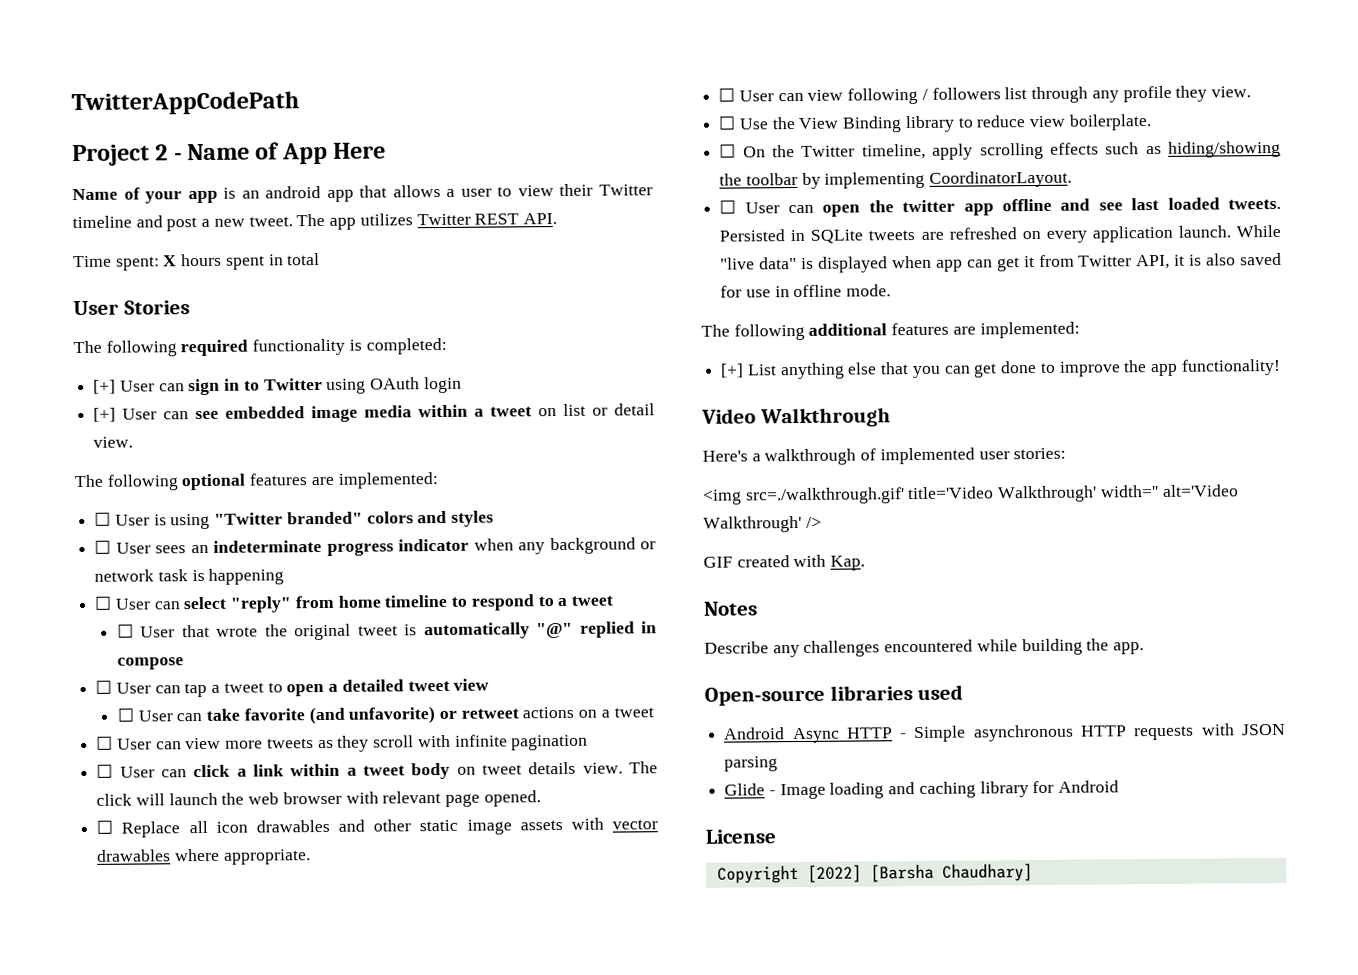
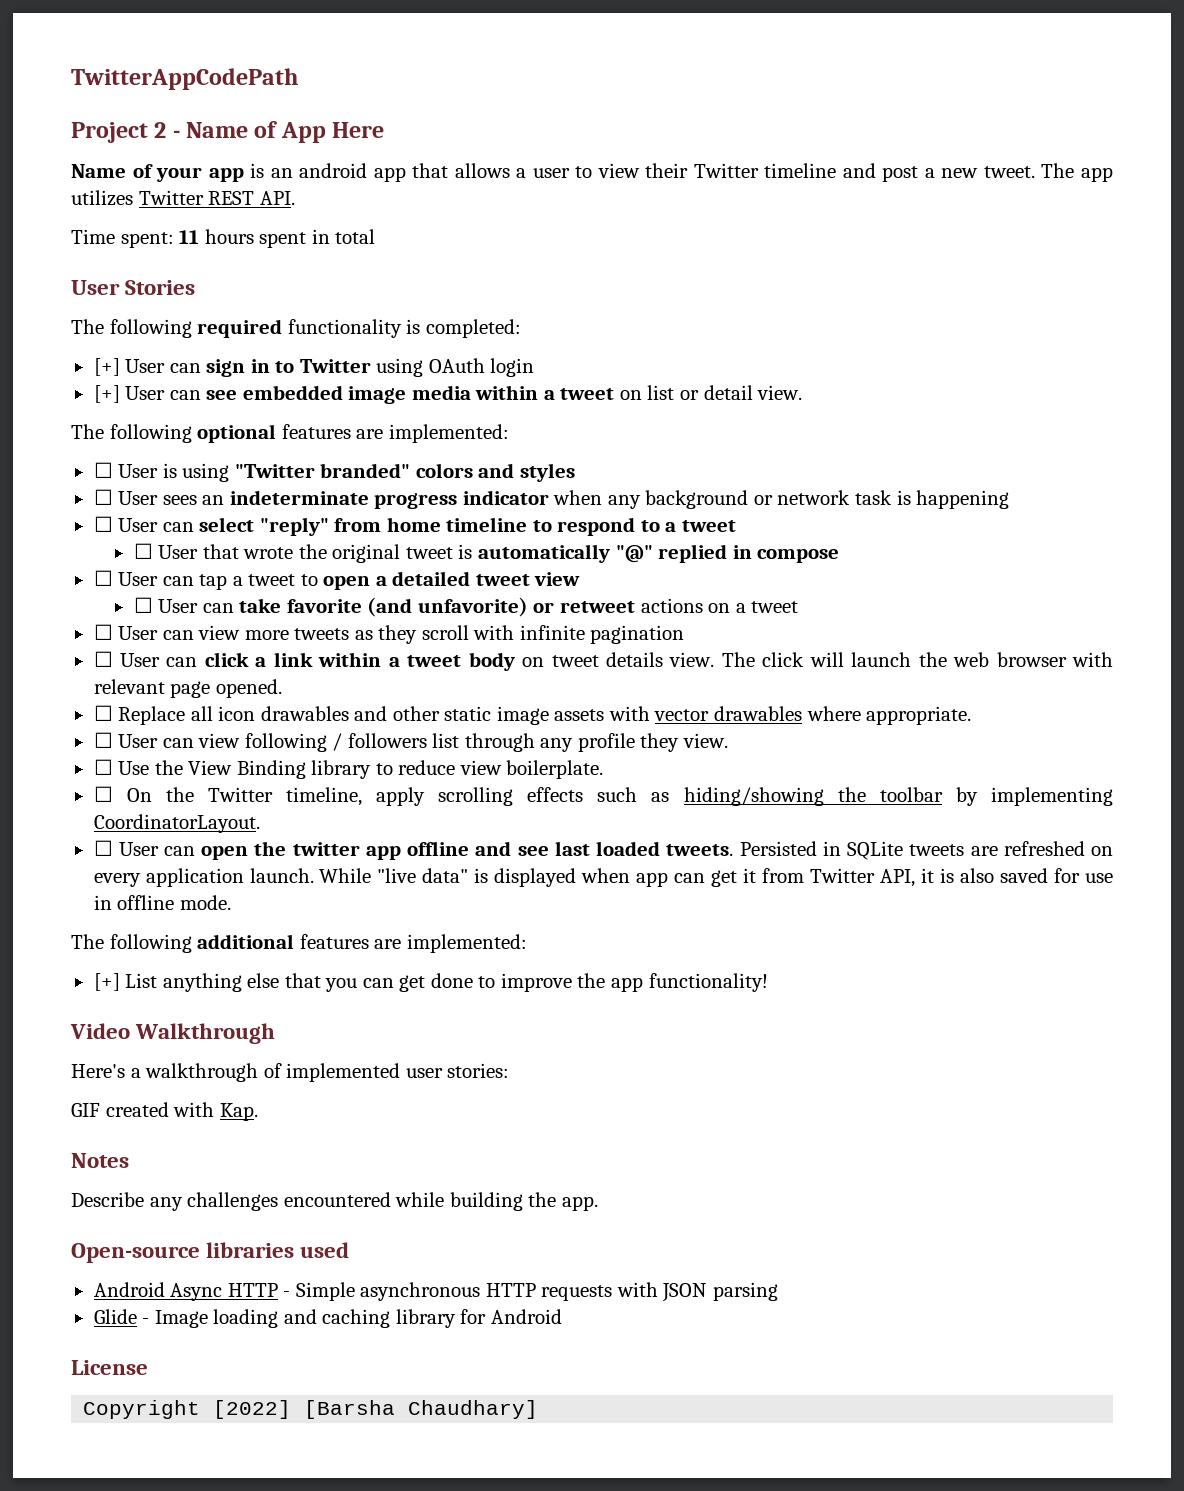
- Time spent: X hours spent in total
+ Time spent: 11 hours spent in total
- <img src=./walkthrough.gif' title='Video Walkthrough' width='' alt='Video Walkthrough' />

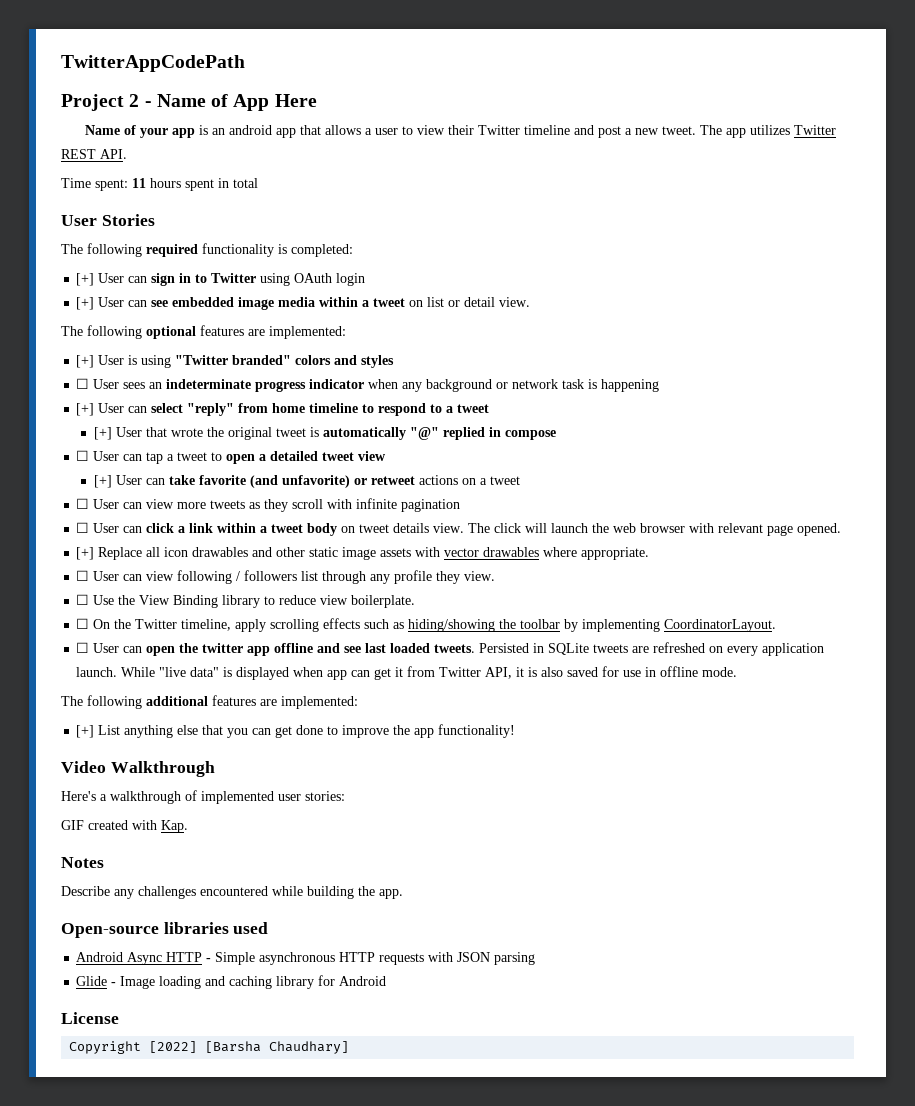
- ☐ User is using "Twitter branded" colors and styles
+ [+] User is using "Twitter branded" colors and styles
- ☐ User can select "reply" from home timeline to respond to a tweet
+ [+] User can select "reply" from home timeline to respond to a tweet
- ☐ User that wrote the original tweet is automatically "@" replied in compose
+ [+] User that wrote the original tweet is automatically "@" replied in compose
- ☐ User can take favorite (and unfavorite) or retweet actions on a tweet
+ [+] User can take favorite (and unfavorite) or retweet actions on a tweet
- ☐ Replace all icon drawables and other static image assets with vector drawables where appropriate.
+ [+] Replace all icon drawables and other static image assets with vector drawables where appropriate.

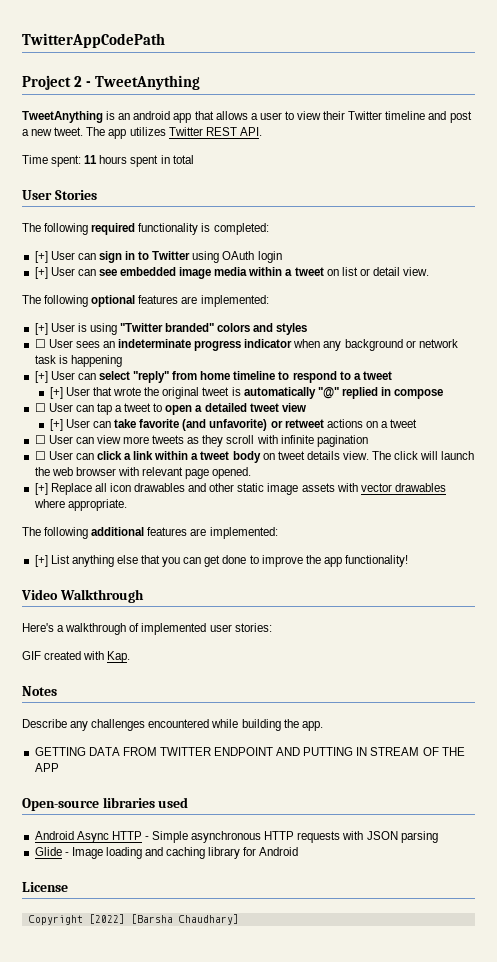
- Project 2 - Name of App Here
- Name of your app is an android app that allows a user to view their Twitter timeline and post a new tweet.
+ Project 2 - TweetAnything
+ TweetAnything is an android app that allows a user to view their Twitter timeline and post a new tweet.
- ☐ User can view following / followers list through any profile they view.
- ☐ Use the View Binding library to reduce view boilerplate.
- ☐ On the Twitter timeline, apply scrolling effects such as hiding/showing the toolbar by implementing CoordinatorLayout.
- ☐ User can open the twitter app offline and see last loaded tweets. Persisted in SQLite tweets are refreshed on every application launch. While "live data" is displayed when app can get it from Twitter API, it is also saved for use in offline mode.
+ GETTING DATA FROM TWITTER ENDPOINT AND PUTTING IN STREAM OF THE APP

